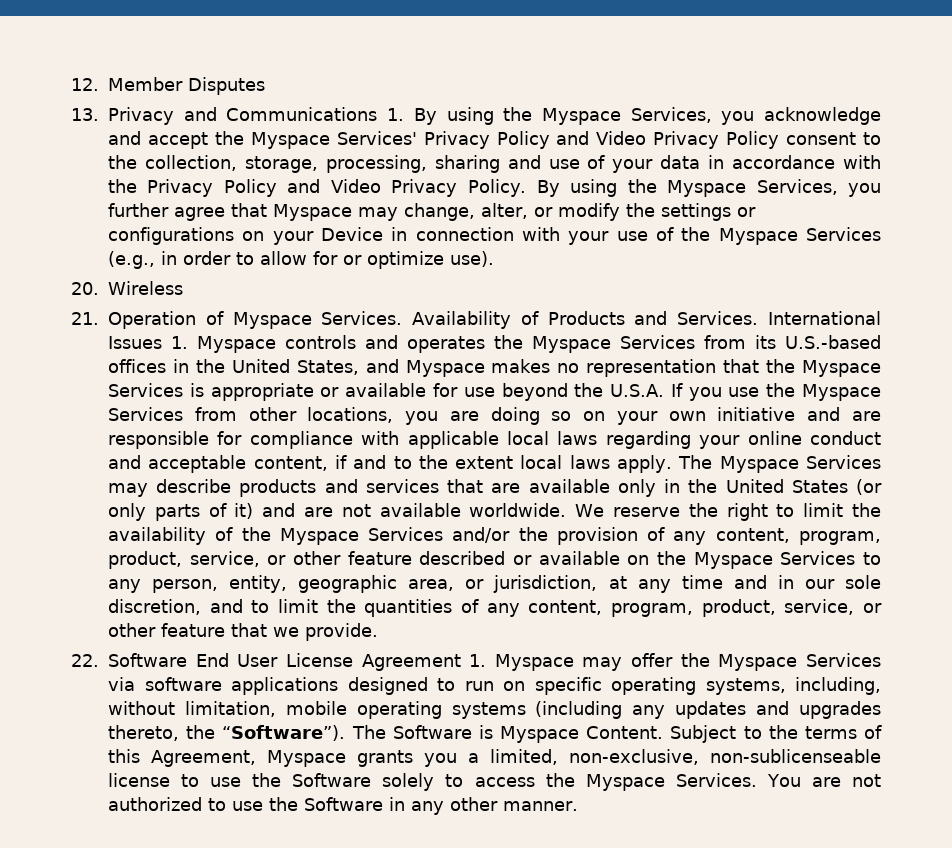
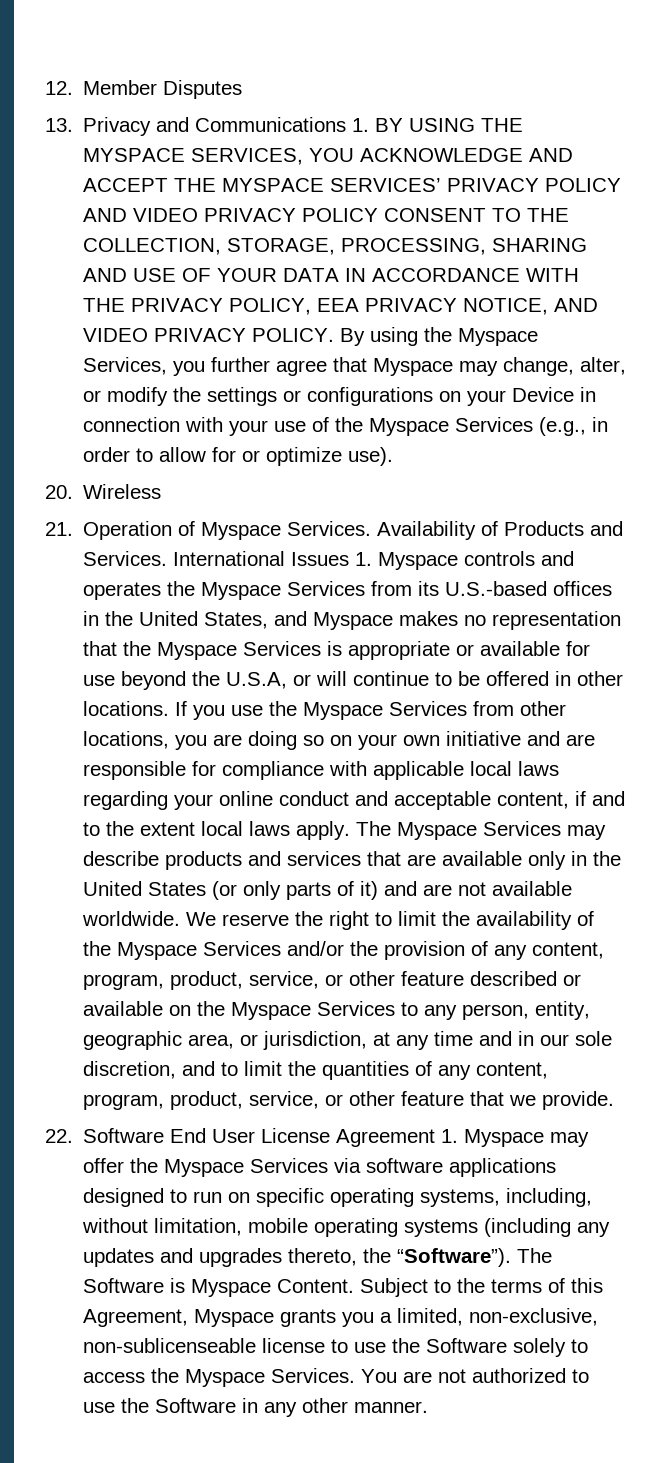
- 13. Privacy and Communications 1. By using the Myspace Services, you acknowledge and accept the Myspace Services' Privacy Policy and Video Privacy Policy consent to the collection, storage, processing, sharing and use of your data in accordance with the Privacy Policy and Video Privacy Policy.
+ 13. Privacy and Communications 1. BY USING THE MYSPACE SERVICES, YOU ACKNOWLEDGE AND ACCEPT THE MYSPACE SERVICES’ PRIVACY POLICY AND VIDEO PRIVACY POLICY CONSENT TO THE COLLECTION, STORAGE, PROCESSING, SHARING AND USE OF YOUR DATA IN ACCORDANCE WITH THE PRIVACY POLICY, EEA PRIVACY NOTICE, AND VIDEO PRIVACY POLICY.
- International Issues 1. Myspace controls and operates the Myspace Services from its U.S.-based offices in the United States, and Myspace makes no representation that the Myspace Services is appropriate or available for use beyond the U.S.A. If you use the Myspace Services from other locations, you are doing so on your own initiative and are responsible for compliance with applicable local laws regarding your online conduct and acceptable content, if and to the extent local laws apply.
+ International Issues 1. Myspace controls and operates the Myspace Services from its U.S.-based offices in the United States, and Myspace makes no representation that the Myspace Services is appropriate or available for use beyond the U.S.A, or will continue to be offered in other locations. If you use the Myspace Services from other locations, you are doing so on your own initiative and are responsible for compliance with applicable local laws regarding your online conduct and acceptable content, if and to the extent local laws apply.

